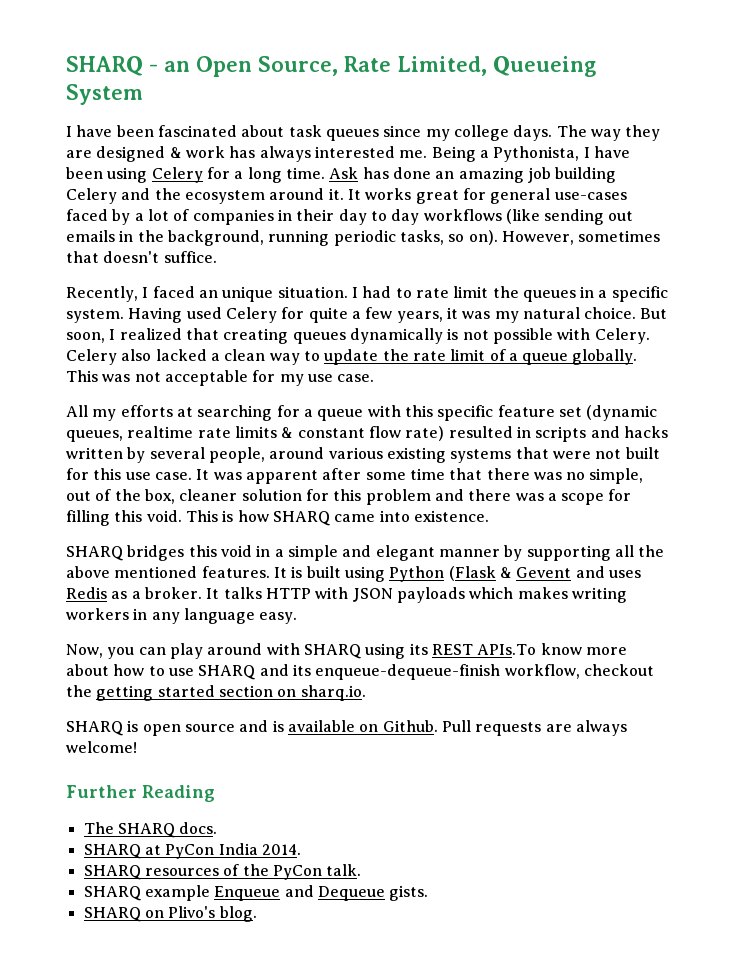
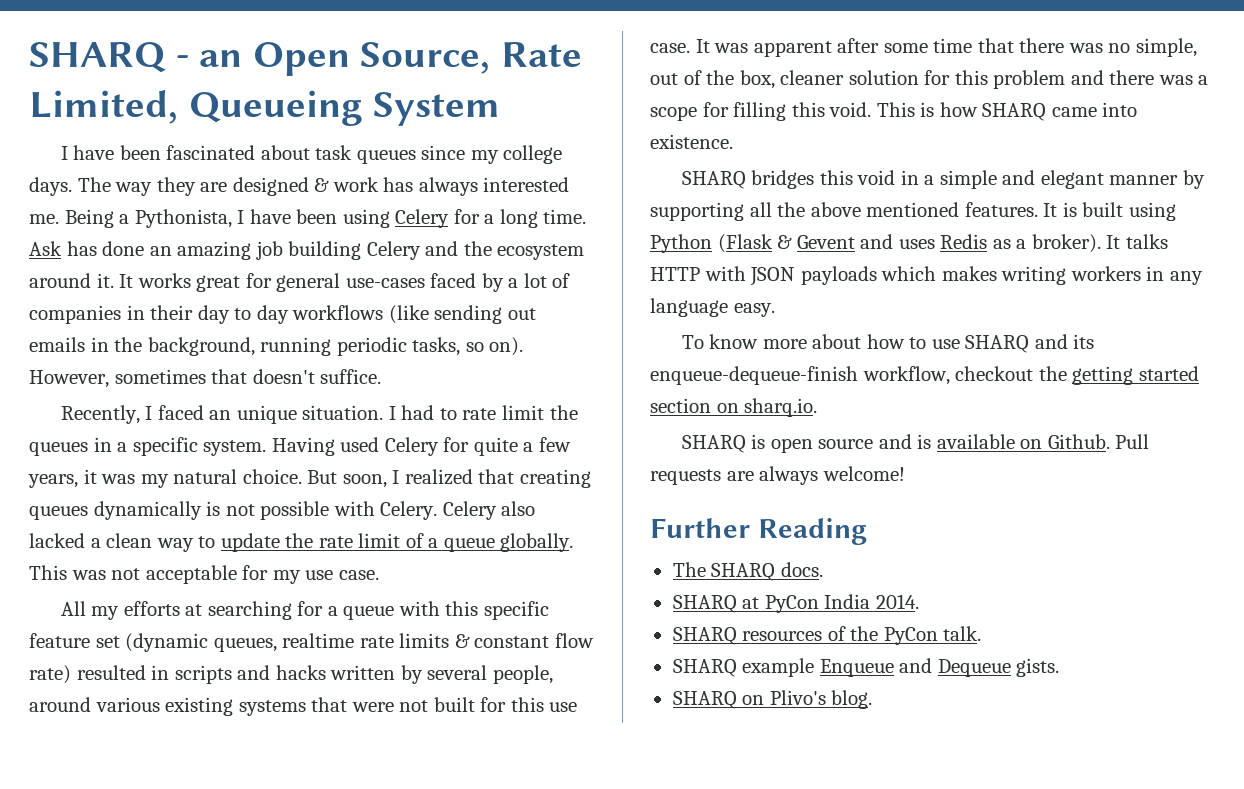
- It is built using Python (Flask & Gevent and uses Redis as a broker.
+ It is built using Python (Flask & Gevent and uses Redis as a broker).
- Now, you can play around with SHARQ using its REST APIs.To know more about how to use SHARQ and its enqueue-dequeue-finish workflow, checkout the getting started section on sharq.io.
+ To know more about how to use SHARQ and its enqueue-dequeue-finish workflow, checkout the getting started section on sharq.io.

